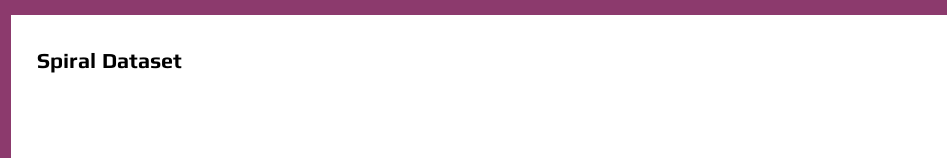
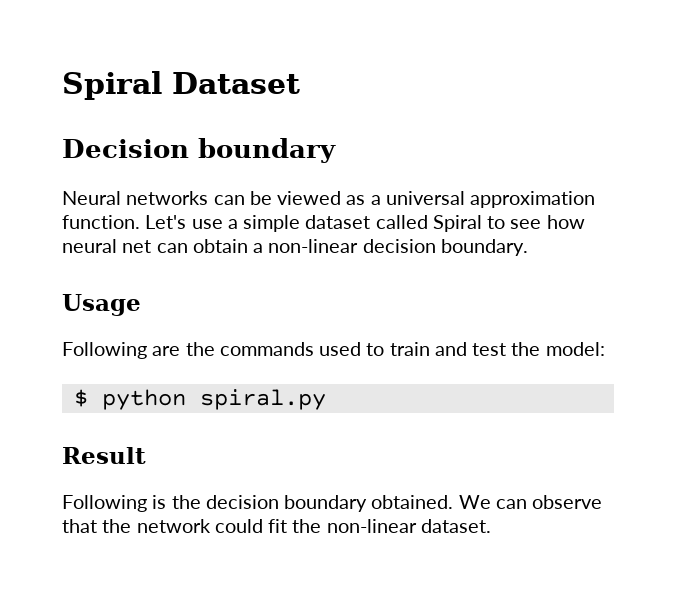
+ Decision boundary
+ Neural networks can be viewed as a universal approximation function. Let's use a simple dataset called Spiral to see how neural net can obtain a non-linear decision boundary.
+ Usage
+ Following are the commands used to train and test the model:
+ $ python spiral.py
+ Result
+ Following is the decision boundary obtained. We can observe that the network could fit the non-linear dataset.

